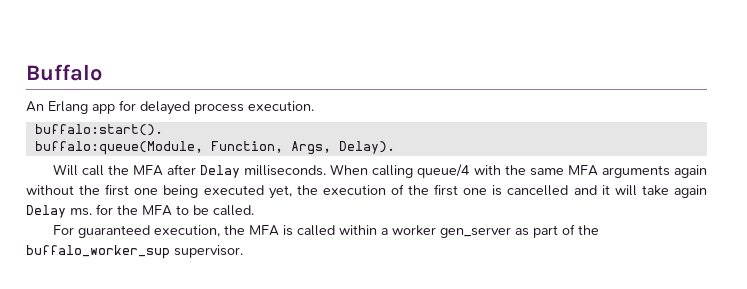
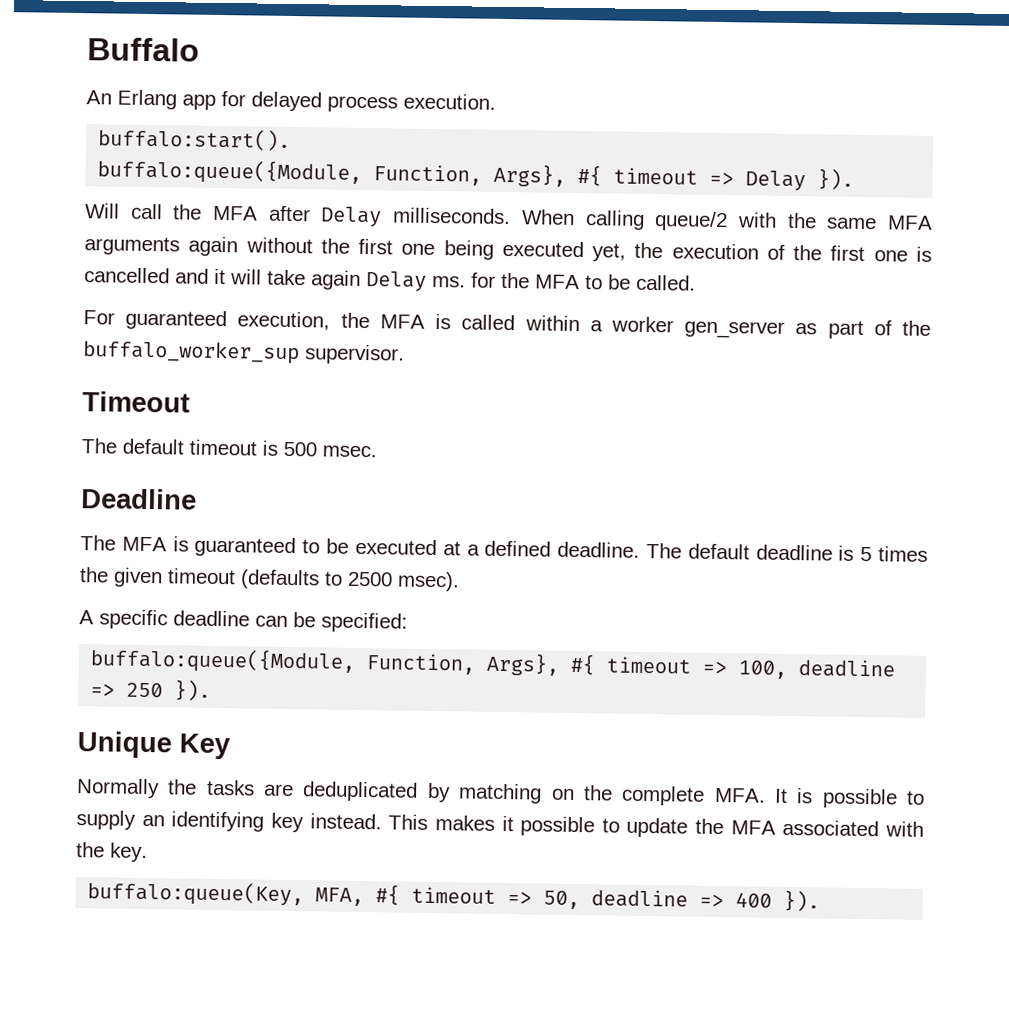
- buffalo:queue(Module, Function, Args, Delay).
+ buffalo:queue({Module, Function, Args}, #{ timeout => Delay }).
- When calling queue/4 with the same MFA arguments again without the first one being executed yet, the execution of the first one is cancelled and it will take again Delay ms. for the MFA to be called.
+ When calling queue/2 with the same MFA arguments again without the first one being executed yet, the execution of the first one is cancelled and it will take again Delay ms. for the MFA to be called.
+ Timeout
+ The default timeout is 500 msec.
+ Deadline
+ The MFA is guaranteed to be executed at a defined deadline. The default deadline is 5 times the given timeout (defaults to 2500 msec).
+ A specific deadline can be specified:
+ buffalo:queue({Module, Function, Args}, #{ timeout => 100, deadline => 250 }).
+ Unique Key
+ Normally the tasks are deduplicated by matching on the complete MFA. It is possible to supply an identifying key instead. This makes it possible to update the MFA associated with the key.
+ buffalo:queue(Key, MFA, #{ timeout => 50, deadline => 400 }).

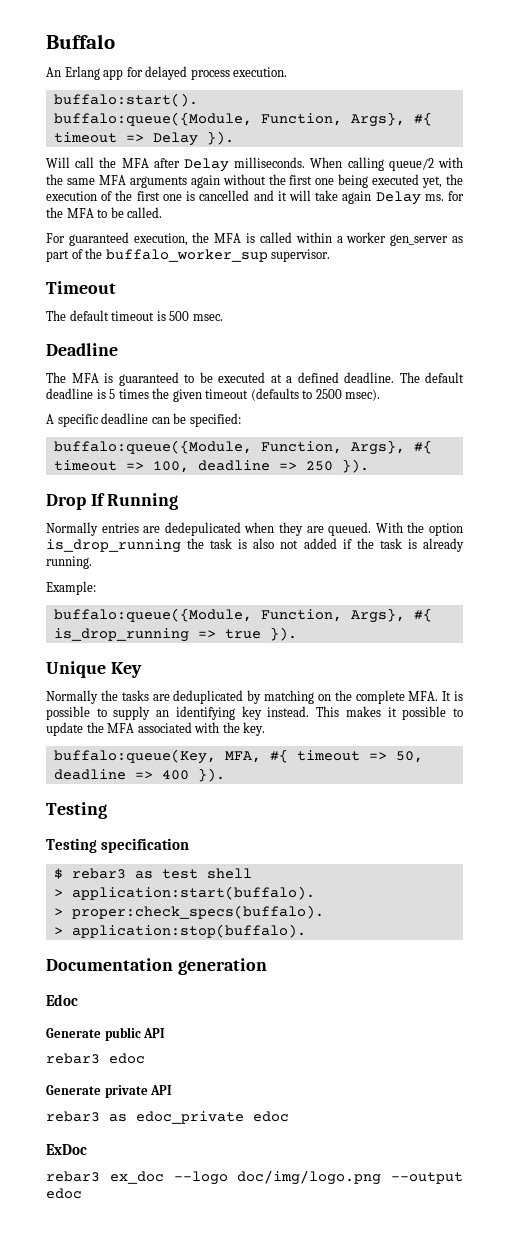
+ Drop If Running
+ Normally entries are dedepulicated when they are queued. With the option is_drop_running the task is also not added if the task is already running.
+ Example:
+ buffalo:queue({Module, Function, Args}, #{ is_drop_running => true }).
  buffalo:queue(Key, MFA, #{ timeout => 50, deadline => 400 }).
+ Testing
+ Testing specification
+ $ rebar3 as test shell
+ > application:start(buffalo).
+ > proper:check_specs(buffalo).
+ > application:stop(buffalo).
+ Documentation generation
+ Edoc
+ Generate public API
+ rebar3 edoc
+ Generate private API
+ rebar3 as edoc_private edoc
+ ExDoc
+ rebar3 ex_doc --logo doc/img/logo.png --output edoc

